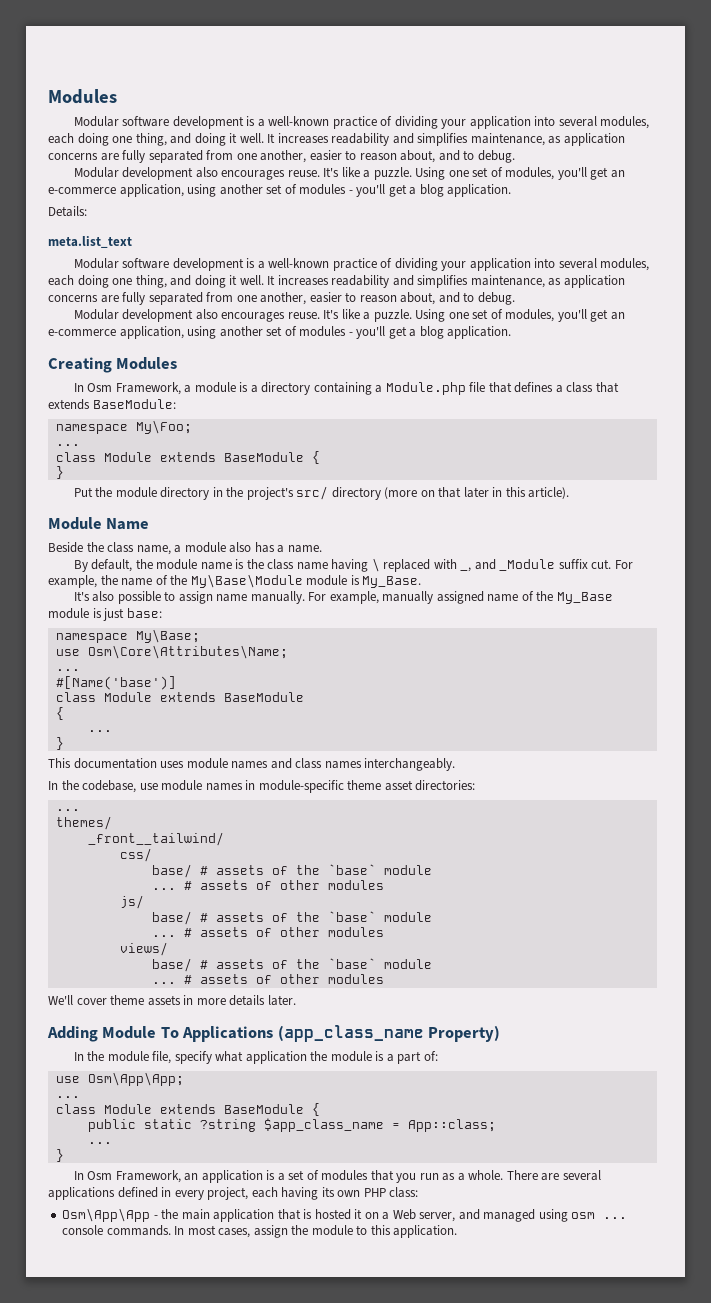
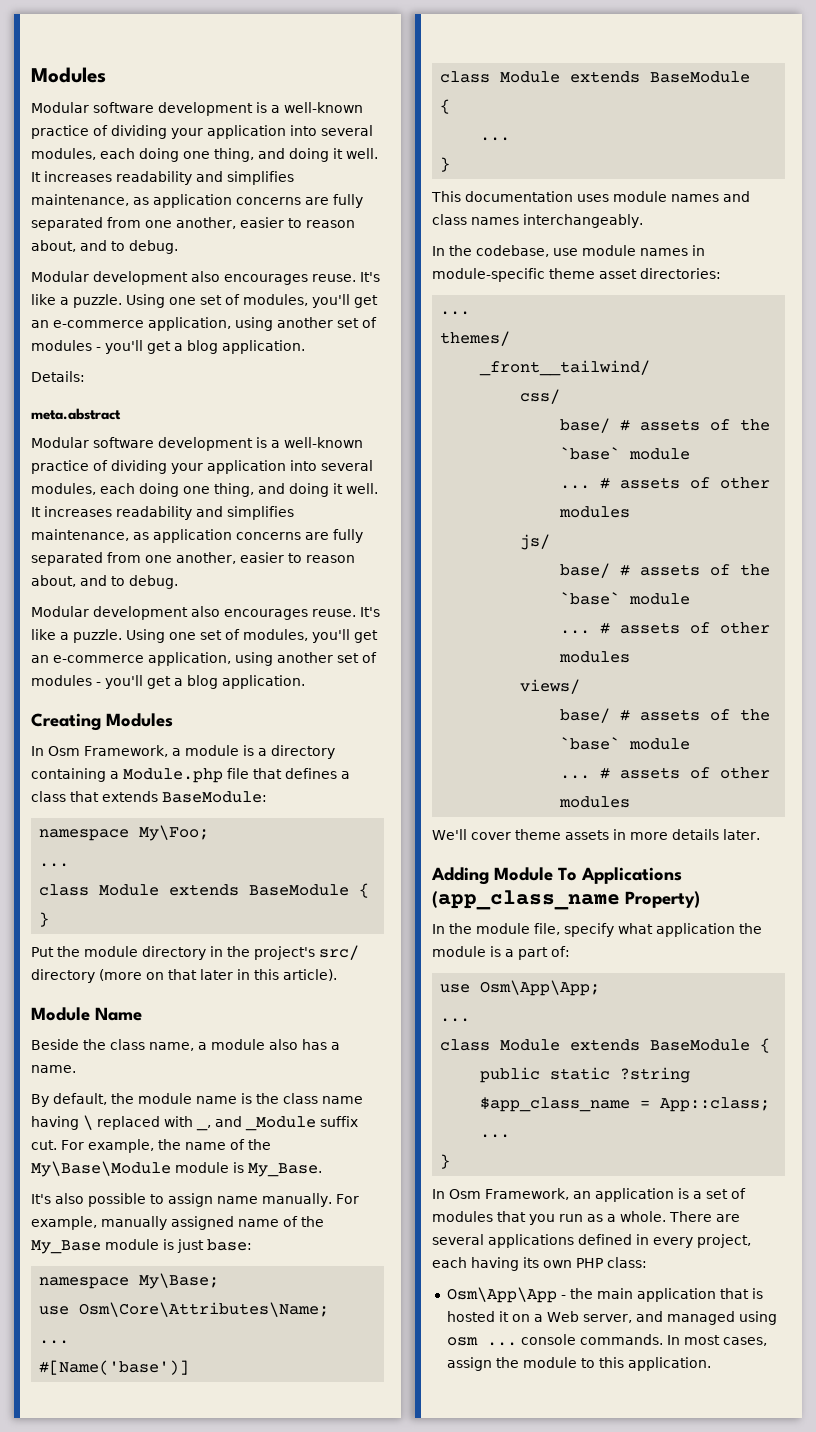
- meta.list_text
+ meta.abstract

